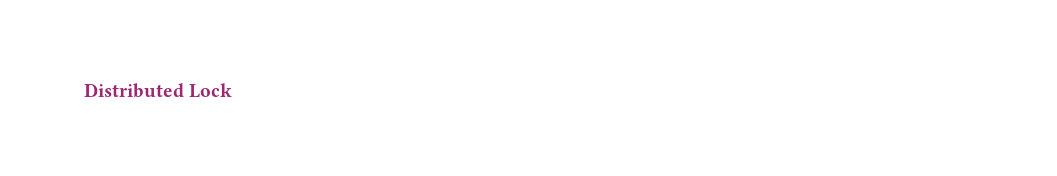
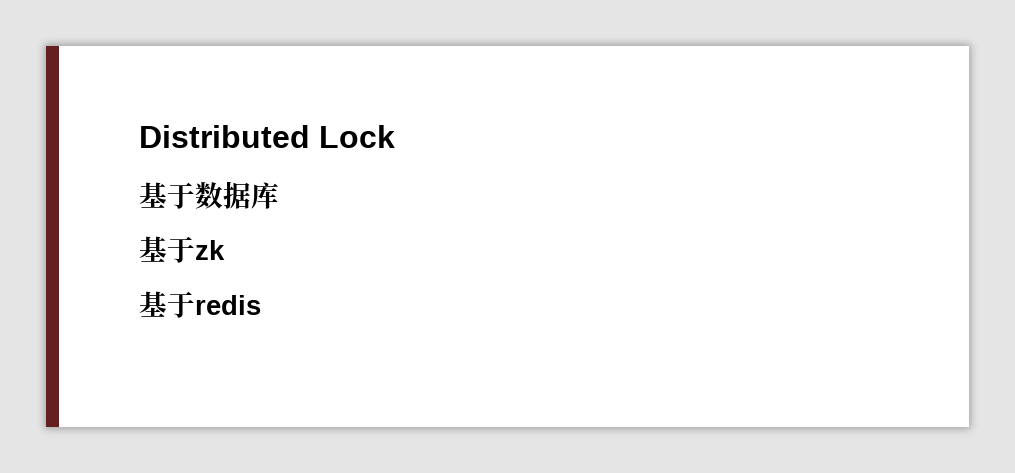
+ 基于数据库
+ 基于zk
+ 基于redis

